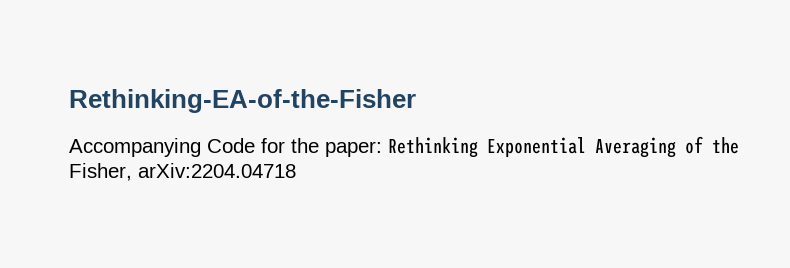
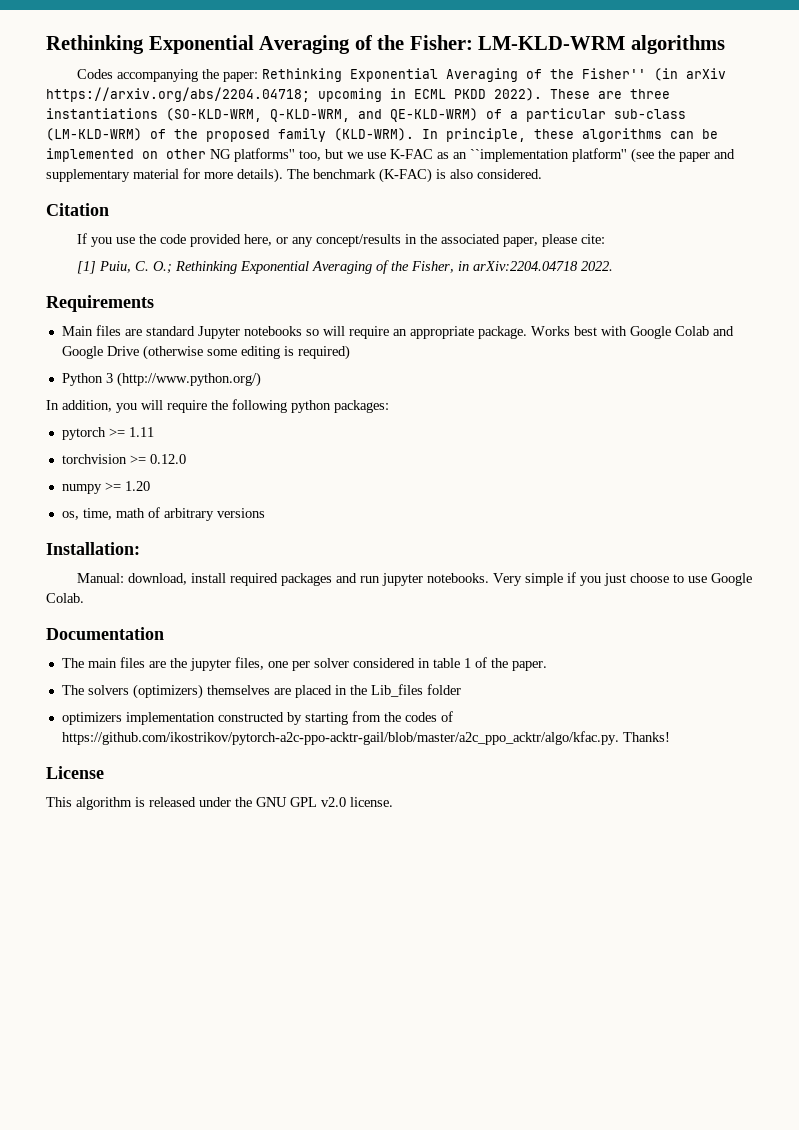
- Rethinking-EA-of-the-Fisher
- Accompanying Code for the paper: Rethinking Exponential Averaging of the Fisher, arXiv:2204.04718
+ Rethinking Exponential Averaging of the Fisher: LM-KLD-WRM algorithms
+ Codes accompanying the paper: Rethinking Exponential Averaging of the Fisher'' (in arXiv https://arxiv.org/abs/2204.04718; upcoming in ECML PKDD 2022). These are three instantiations (SO-KLD-WRM, Q-KLD-WRM, and QE-KLD-WRM) of a particular sub-class (LM-KLD-WRM) of the proposed family (KLD-WRM). In principle, these algorithms can be implemented on other NG platforms'' too, but we use K-FAC as an ``implementation platform'' (see the paper and supplementary material for more details). The benchmark (K-FAC) is also considered.
+ Citation
+ If you use the code provided here, or any concept/results in the associated paper, please cite:
+ [1] Puiu, C. O.; Rethinking Exponential Averaging of the Fisher, in arXiv:2204.04718 2022.
+ Requirements
+ Main files are standard Jupyter notebooks so will require an appropriate package. Works best with Google Colab and Google Drive (otherwise some editing is required)
+ Python 3 (http://www.python.org/)
+ In addition, you will require the following python packages:
+ pytorch >= 1.11
+ torchvision >= 0.12.0
+ numpy >= 1.20
+ os, time, math of arbitrary versions
+ Installation:
+ Manual: download, install required packages and run jupyter notebooks. Very simple if you just choose to use Google Colab.
+ Documentation
+ The main files are the jupyter files, one per solver considered in table 1 of the paper.
+ The solvers (optimizers) themselves are placed in the Lib_files folder
+ optimizers implementation constructed by starting from the codes of https://github.com/ikostrikov/pytorch-a2c-ppo-acktr-gail/blob/master/a2c_ppo_acktr/algo/kfac.py. Thanks!
+ License
+ This algorithm is released under the GNU GPL v2.0 license.

